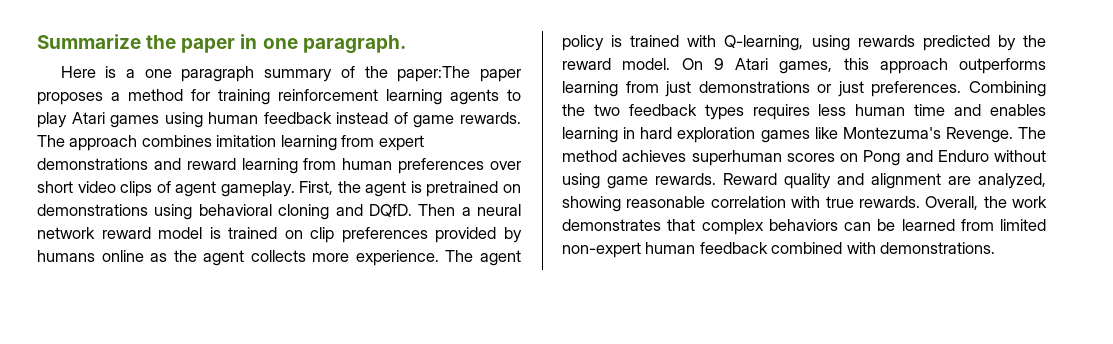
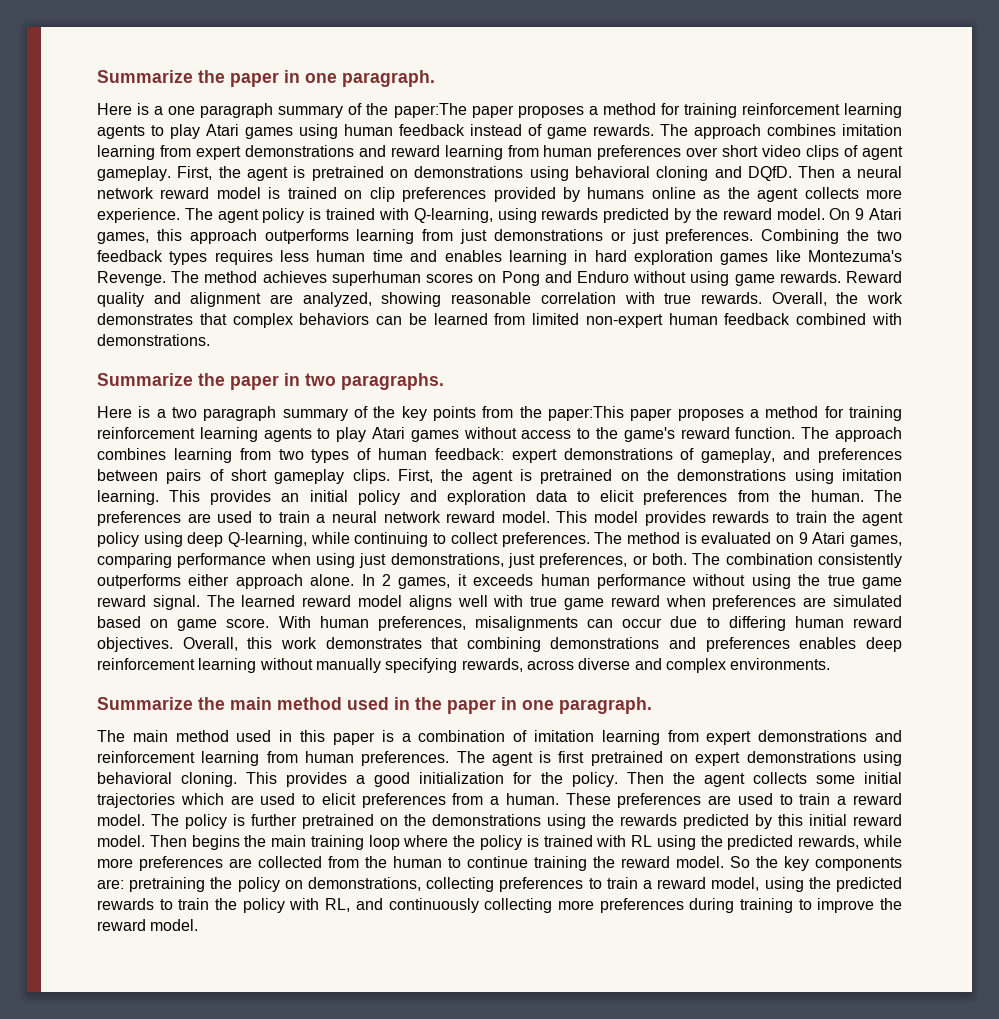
+ Summarize the paper in two paragraphs.
+ Here is a two paragraph summary of the key points from the paper:This paper proposes a method for training reinforcement learning agents to play Atari games without access to the game's reward function. The approach combines learning from two types of human feedback: expert demonstrations of gameplay, and preferences between pairs of short gameplay clips. First, the agent is pretrained on the demonstrations using imitation learning. This provides an initial policy and exploration data to elicit preferences from the human. The preferences are used to train a neural network reward model. This model provides rewards to train the agent policy using deep Q-learning, while continuing to collect preferences. The method is evaluated on 9 Atari games, comparing performance when using just demonstrations, just preferences, or both. The combination consistently outperforms either approach alone. In 2 games, it exceeds human performance without using the true game reward signal. The learned reward model aligns well with true game reward when preferences are simulated based on game score. With human preferences, misalignments can occur due to differing human reward objectives. Overall, this work demonstrates that combining demonstrations and preferences enables deep reinforcement learning without manually specifying rewards, across diverse and complex environments.
+ Summarize the main method used in the paper in one paragraph.
+ The main method used in this paper is a combination of imitation learning from expert demonstrations and reinforcement learning from human preferences. The agent is first pretrained on expert demonstrations using behavioral cloning. This provides a good initialization for the policy. Then the agent collects some initial trajectories which are used to elicit preferences from a human. These preferences are used to train a reward model. The policy is further pretrained on the demonstrations using the rewards predicted by this initial reward model. Then begins the main training loop where the policy is trained with RL using the predicted rewards, while more preferences are collected from the human to continue training the reward model. So the key components are: pretraining the policy on demonstrations, collecting preferences to train a reward model, using the predicted rewards to train the policy with RL, and continuously collecting more preferences during training to improve the reward model.

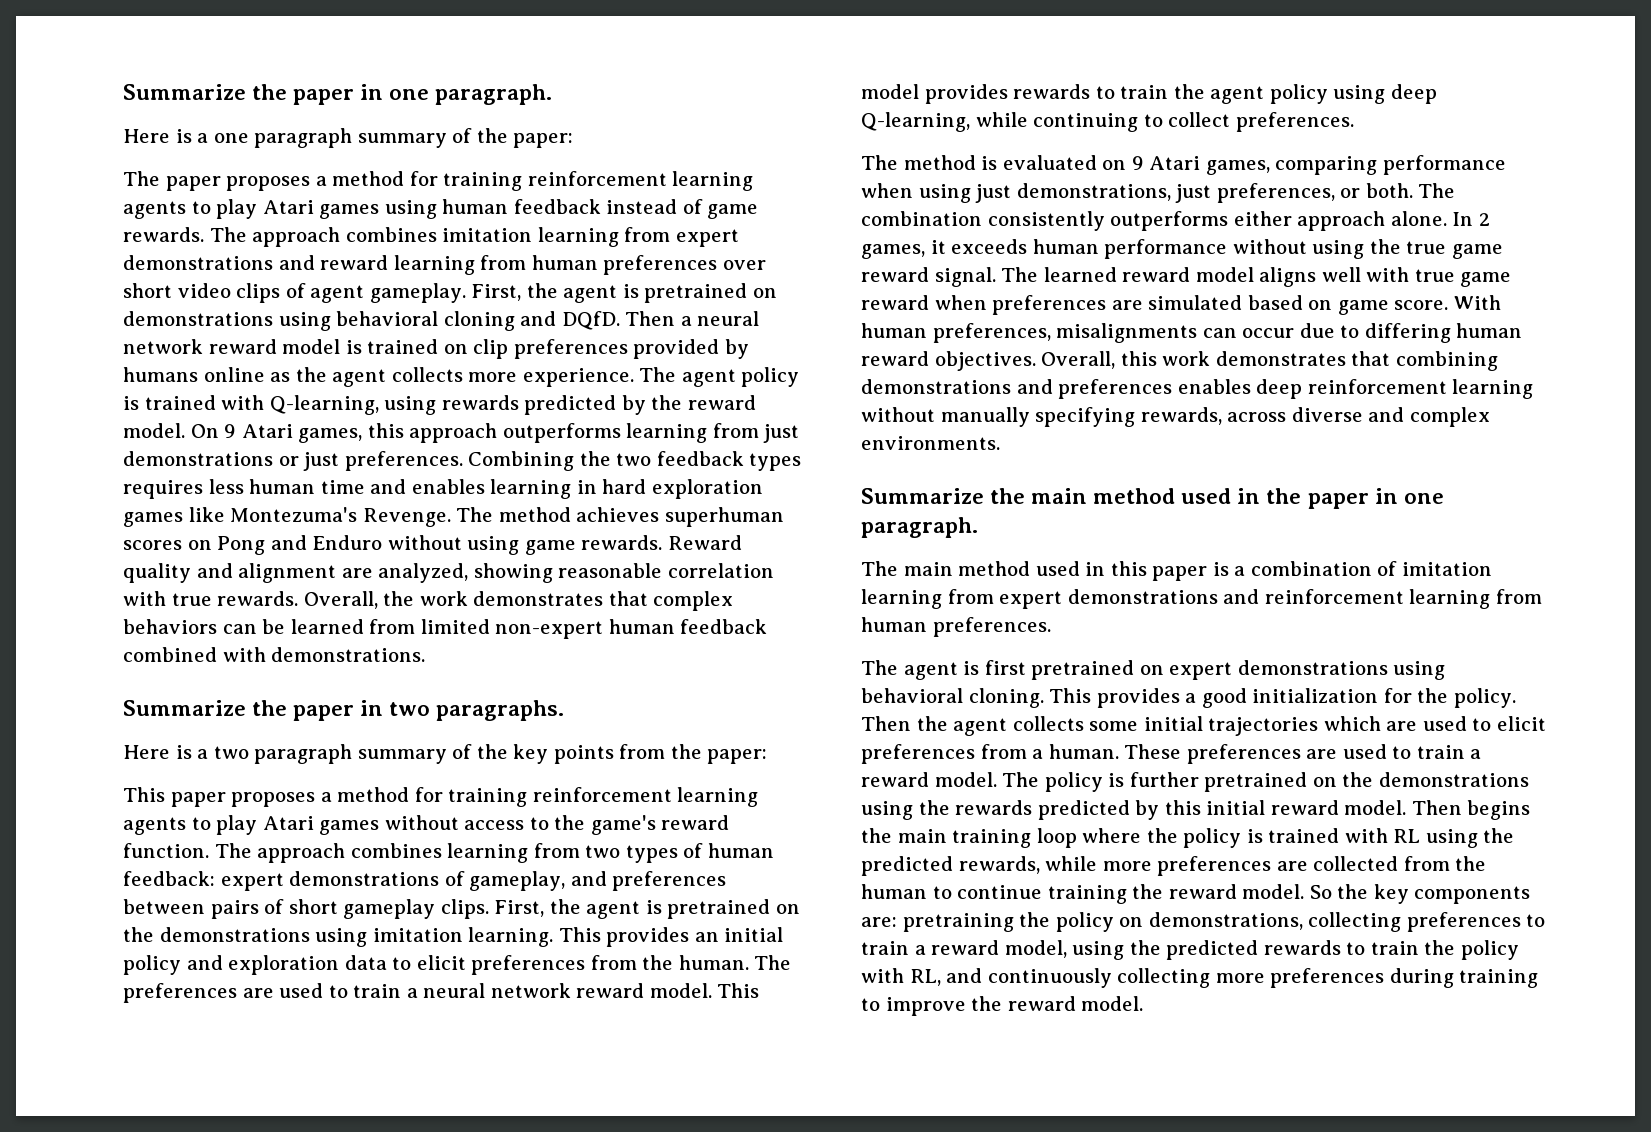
- Here is a one paragraph summary of the paper:The paper proposes a method for training reinforcement learning agents to play Atari games using human feedback instead of game rewards.
+ Here is a one paragraph summary of the paper:
+ The paper proposes a method for training reinforcement learning agents to play Atari games using human feedback instead of game rewards.
- Here is a two paragraph summary of the key points from the paper:This paper proposes a method for training reinforcement learning agents to play Atari games without access to the game's reward function.
+ Here is a two paragraph summary of the key points from the paper:
+ This paper proposes a method for training reinforcement learning agents to play Atari games without access to the game's reward function.
- This model provides rewards to train the agent policy using deep Q-learning, while continuing to collect preferences. The method is evaluated on 9 Atari games, comparing performance when using just demonstrations, just preferences, or both.
+ This model provides rewards to train the agent policy using deep Q-learning, while continuing to collect preferences.
+ The method is evaluated on 9 Atari games, comparing performance when using just demonstrations, just preferences, or both.
- The main method used in this paper is a combination of imitation learning from expert demonstrations and reinforcement learning from human preferences. The agent is first pretrained on expert demonstrations using behavioral cloning.
+ The main method used in this paper is a combination of imitation learning from expert demonstrations and reinforcement learning from human preferences.
+ The agent is first pretrained on expert demonstrations using behavioral cloning.

